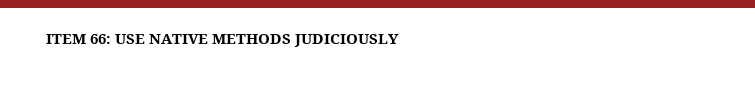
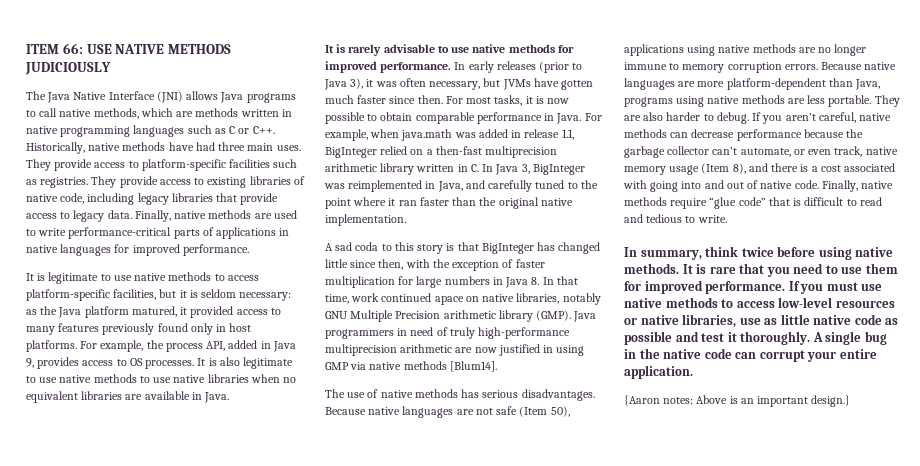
+ The Java Native Interface (JNI) allows Java programs to call native methods, which are methods written in native programming languages such as C or C++. Historically, native methods have had three main uses. They provide access to platform-specific facilities such as registries. They provide access to existing libraries of native code, including legacy libraries that provide access to legacy data. Finally, native methods are used to write performance-critical parts of applications in native languages for improved performance.
+ It is legitimate to use native methods to access platform-specific facilities, but it is seldom necessary: as the Java platform matured, it provided access to many features previously found only in host platforms. For example, the process API, added in Java 9, provides access to OS processes. It is also legitimate to use native methods to use native libraries when no equivalent libraries are available in Java.
+ It is rarely advisable to use native methods for improved performance. In early releases (prior to Java 3), it was often necessary, but JVMs have gotten much faster since then. For most tasks, it is now possible to obtain comparable performance in Java. For example, when java.math was added in release 1.1, BigInteger relied on a then-fast multiprecision arithmetic library written in C. In Java 3, BigInteger was reimplemented in Java, and carefully tuned to the point where it ran faster than the original native implementation.
+ A sad coda to this story is that BigInteger has changed little since then, with the exception of faster multiplication for large numbers in Java 8. In that time, work continued apace on native libraries, notably GNU Multiple Precision arithmetic library (GMP). Java programmers in need of truly high-performance multiprecision arithmetic are now justified in using GMP via native methods [Blum14].
+ The use of native methods has serious disadvantages. Because native languages are not safe (Item 50), applications using native methods are no longer immune to memory corruption errors. Because native languages are more platform-dependent than Java, programs using native methods are less portable. They are also harder to debug. If you aren’t careful, native methods can decrease performance because the garbage collector can’t automate, or even track, native memory usage (Item 8), and there is a cost associated with going into and out of native code. Finally, native methods require “glue code” that is difficult to read and tedious to write.
+ In summary, think twice before using native methods. It is rare that you need to use them for improved performance. If you must use native methods to access low-level resources or native libraries, use as little native code as possible and test it thoroughly. A single bug in the native code can corrupt your entire application.
+ {Aaron notes: Above is an important design.}

